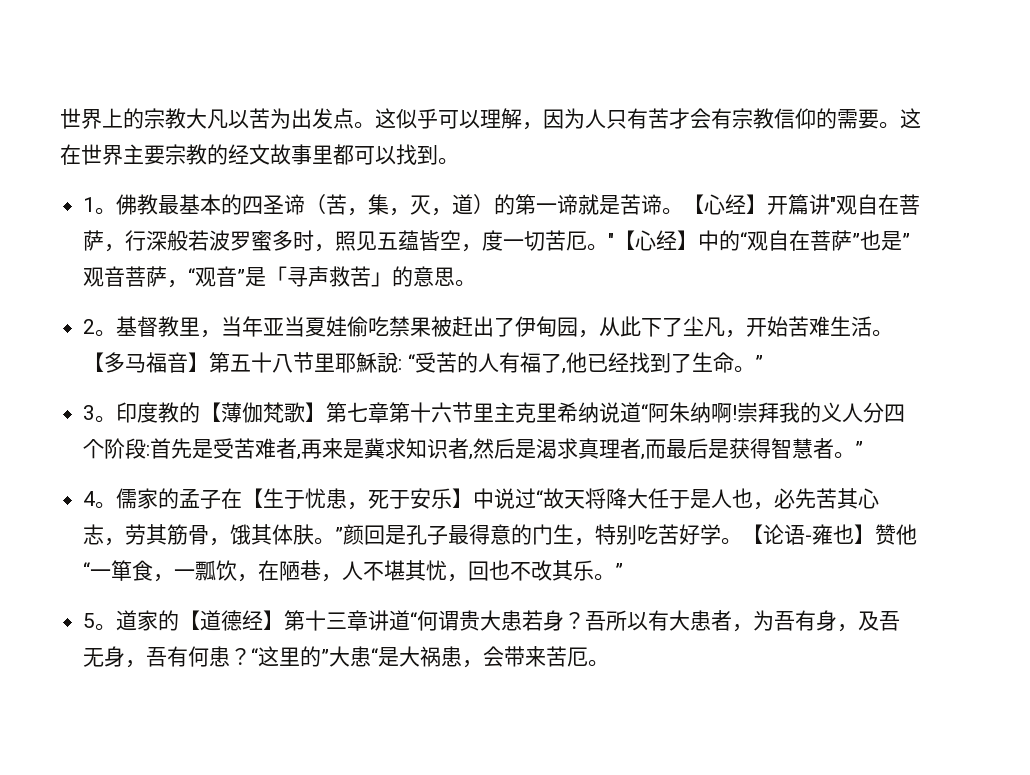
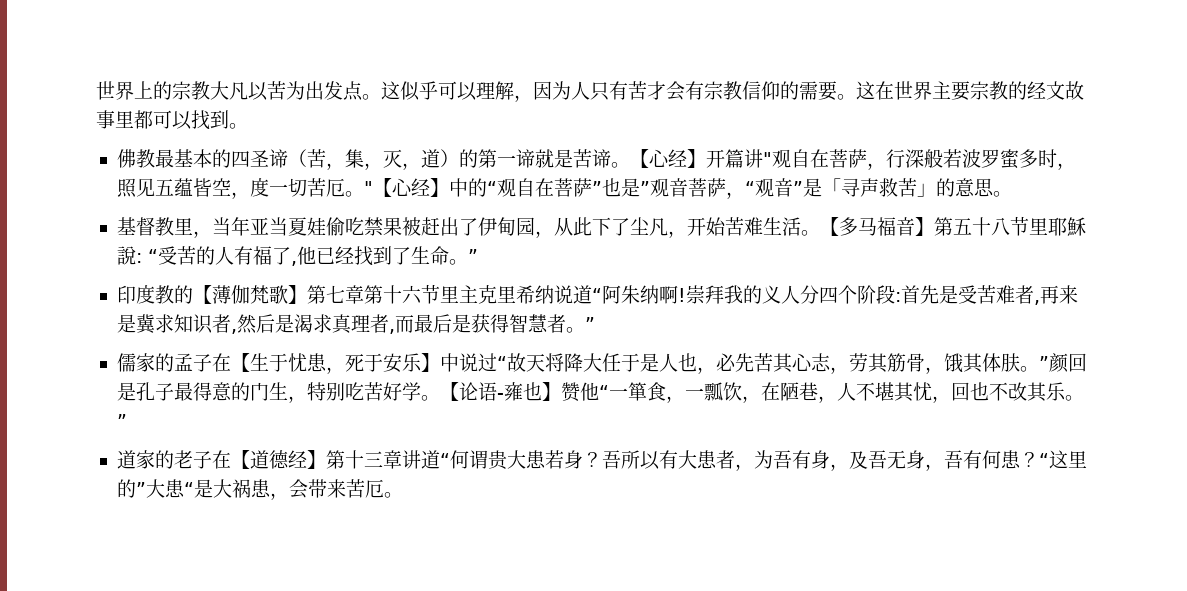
- 1。
- 2。
- 3。
- 4。
- 5。道家的【道德经】第十三章讲道“何谓贵大患若身？
+ 道家的老子在【道德经】第十三章讲道“何谓贵大患若身？

